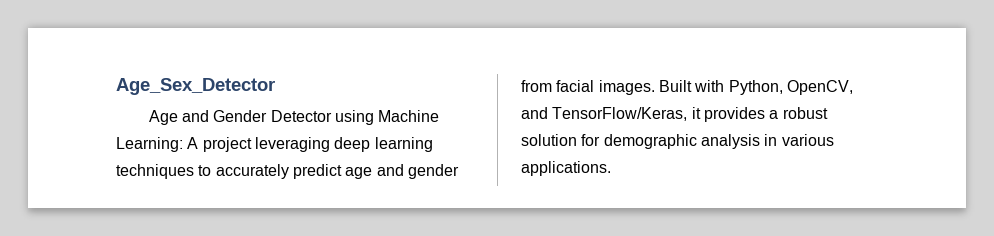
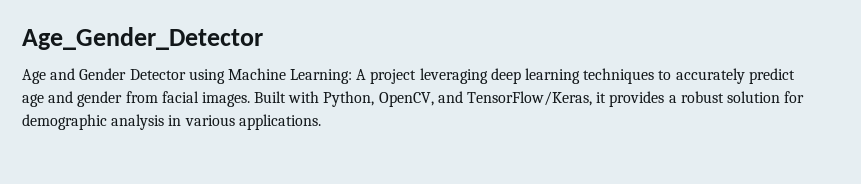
- Age_Sex_Detector
+ Age_Gender_Detector

